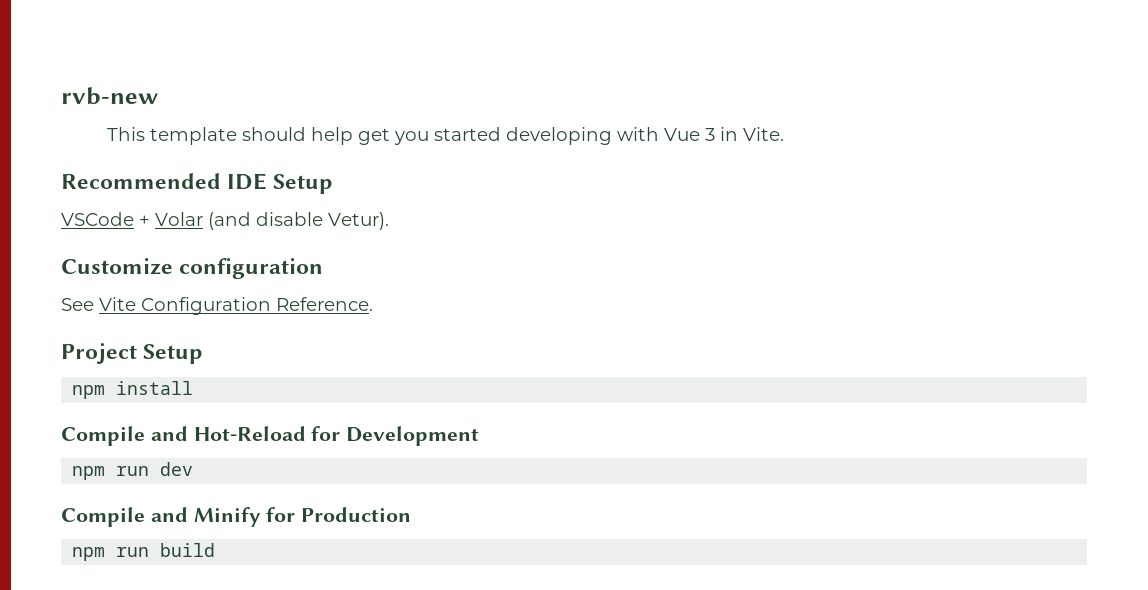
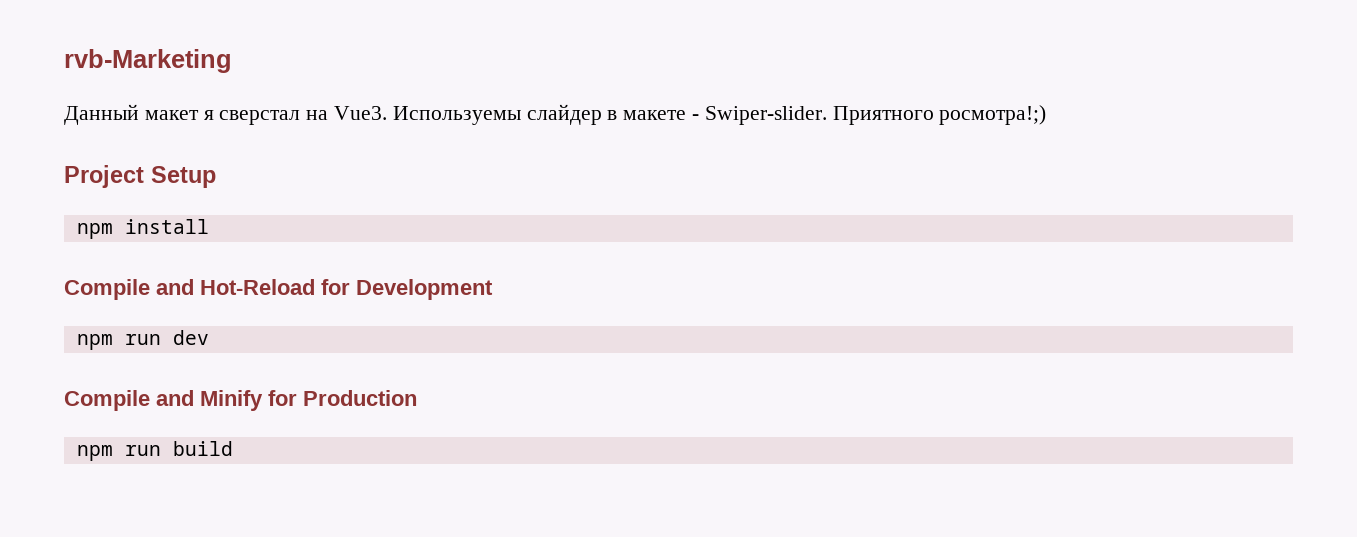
- rvb-new
- This template should help get you started developing with Vue 3 in Vite.
- Recommended IDE Setup
- VSCode + Volar (and disable Vetur).
- Customize configuration
- See Vite Configuration Reference.
+ rvb-Marketing
+ Данный макет я сверстал на Vue3. Используемы слайдер в макете - Swiper-slider. Приятного росмотра!;)

